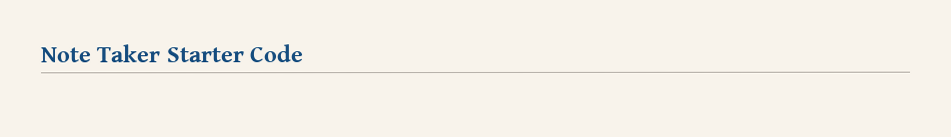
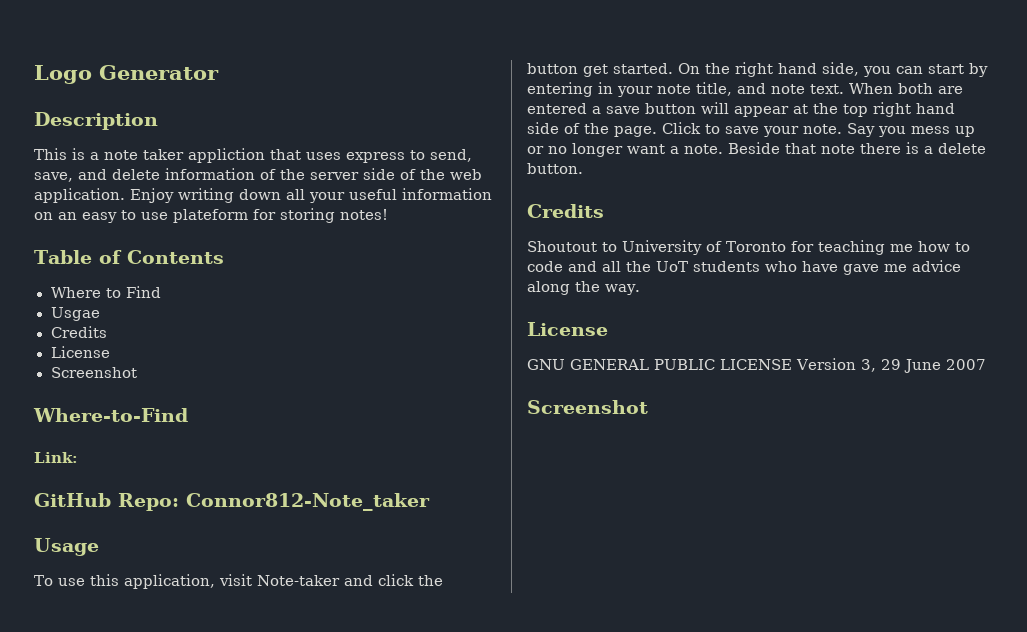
- Note Taker Starter Code
+ Logo Generator
+ Description
+ This is a note taker appliction that uses express to send, save, and delete information of the server side of the web application. Enjoy writing down all your useful information on an easy to use plateform for storing notes!
+ Table of Contents
+ Where to Find
+ Usgae
+ Credits
+ License
+ Screenshot
+ Where-to-Find
+ Link:
+ GitHub Repo: Connor812-Note_taker
+ Usage
+ To use this application, visit Note-taker and click the button get started. On the right hand side, you can start by entering in your note title, and note text. When both are entered a save button will appear at the top right hand side of the page. Click to save your note. Say you mess up or no longer want a note. Beside that note there is a delete button.
+ Credits
+ Shoutout to University of Toronto for teaching me how to code and all the UoT students who have gave me advice along the way.
+ License
+ GNU GENERAL PUBLIC LICENSE Version 3, 29 June 2007
+ Screenshot

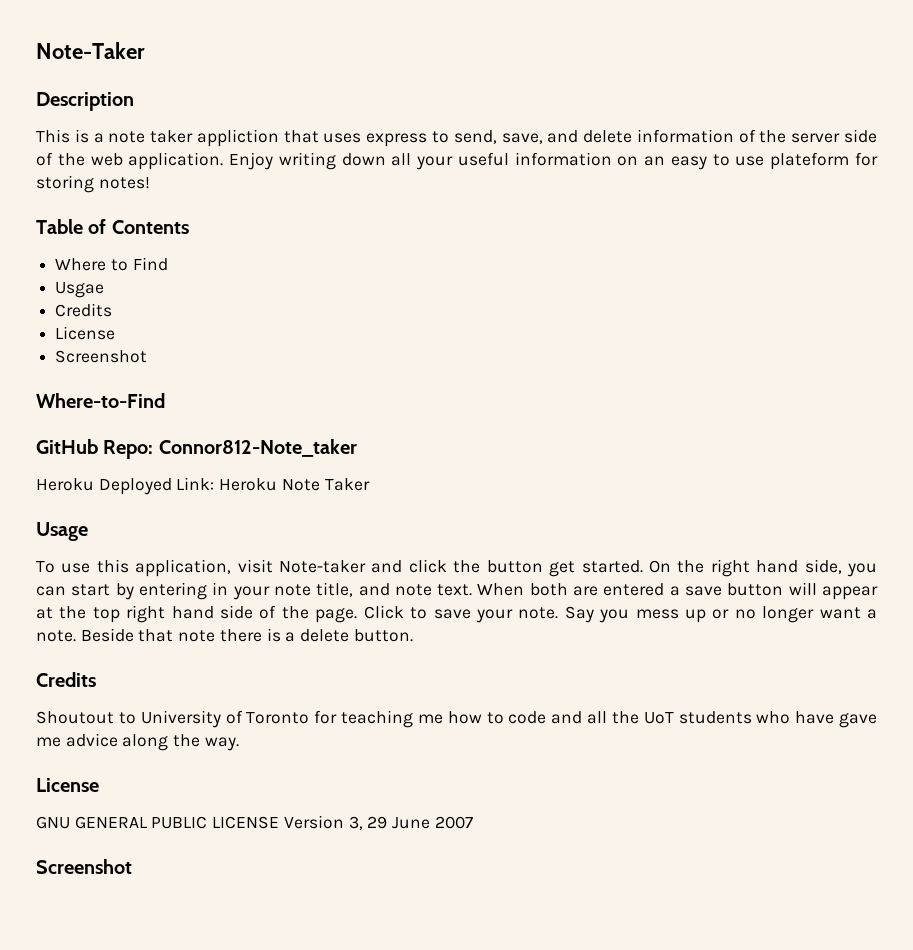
- Logo Generator
+ Note-Taker
- Link:
+ Heroku Deployed Link: Heroku Note Taker

